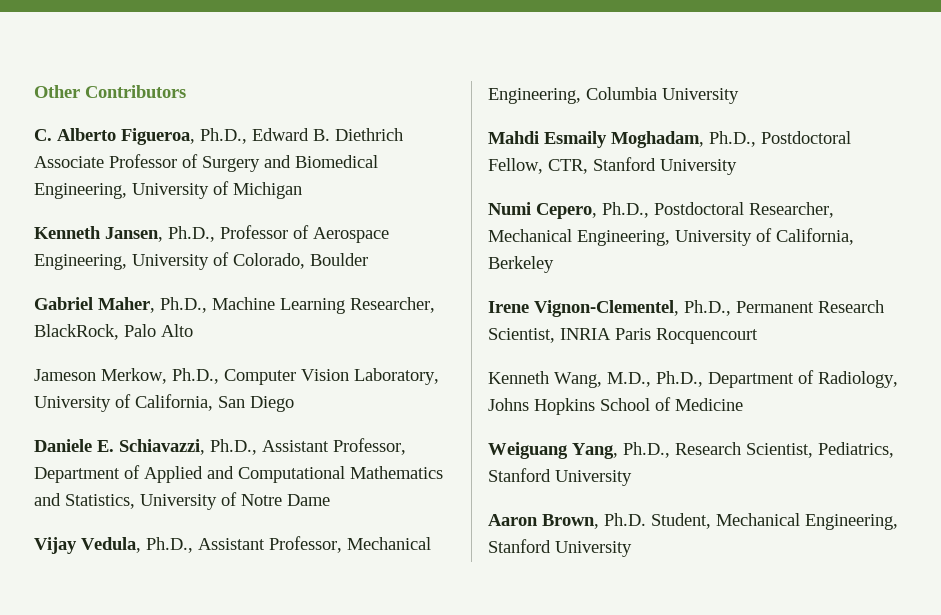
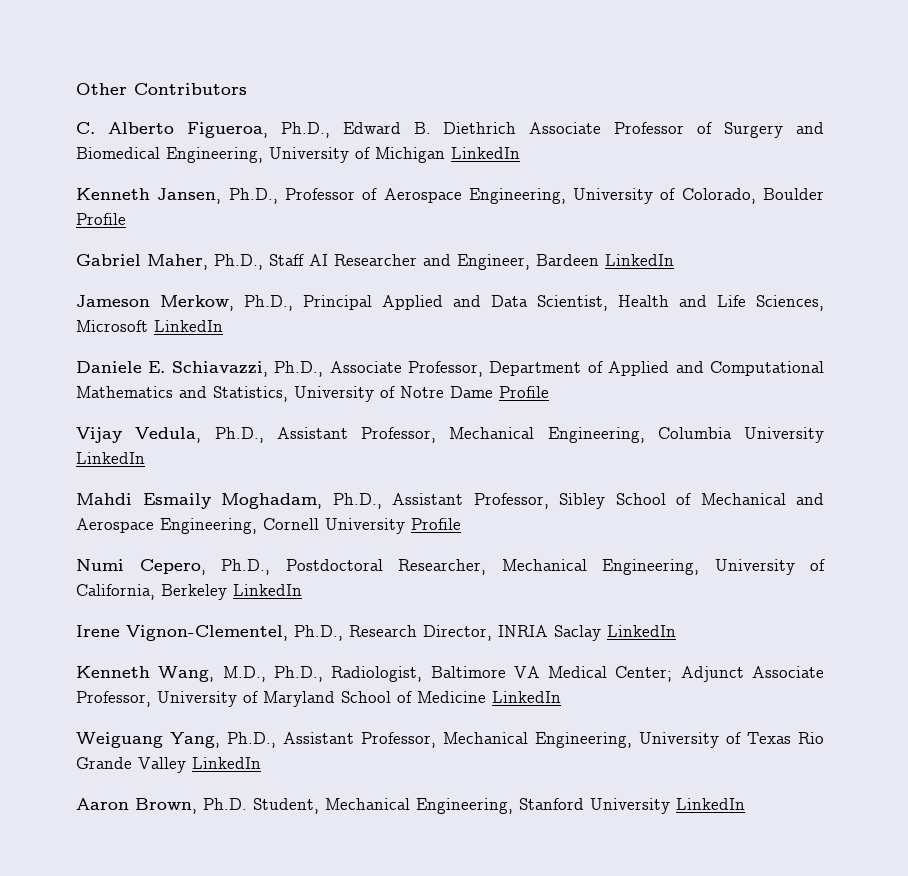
- C. Alberto Figueroa, Ph.D., Edward B. Diethrich Associate Professor of Surgery and Biomedical Engineering, University of Michigan
+ C. Alberto Figueroa, Ph.D., Edward B. Diethrich Associate Professor of Surgery and Biomedical Engineering, University of Michigan LinkedIn
- Kenneth Jansen, Ph.D., Professor of Aerospace Engineering, University of Colorado, Boulder
+ Kenneth Jansen, Ph.D., Professor of Aerospace Engineering, University of Colorado, Boulder Profile
- Gabriel Maher, Ph.D., Machine Learning Researcher, BlackRock, Palo Alto
- Jameson Merkow, Ph.D., Computer Vision Laboratory, University of California, San Diego
+ Gabriel Maher, Ph.D., Staff AI Researcher and Engineer, Bardeen LinkedIn
+ Jameson Merkow, Ph.D., Principal Applied and Data Scientist, Health and Life Sciences, Microsoft LinkedIn
- Daniele E. Schiavazzi, Ph.D., Assistant Professor, Department of Applied and Computational Mathematics and Statistics, University of Notre Dame
+ Daniele E. Schiavazzi, Ph.D., Associate Professor, Department of Applied and Computational Mathematics and Statistics, University of Notre Dame Profile
- Vijay Vedula, Ph.D., Assistant Professor, Mechanical Engineering, Columbia University
+ Vijay Vedula, Ph.D., Assistant Professor, Mechanical Engineering, Columbia University LinkedIn
- Mahdi Esmaily Moghadam, Ph.D., Postdoctoral Fellow, CTR, Stanford University
+ Mahdi Esmaily Moghadam, Ph.D., Assistant Professor, Sibley School of Mechanical and Aerospace Engineering, Cornell University Profile
- Numi Cepero, Ph.D., Postdoctoral Researcher, Mechanical Engineering, University of California, Berkeley
+ Numi Cepero, Ph.D., Postdoctoral Researcher, Mechanical Engineering, University of California, Berkeley LinkedIn
- Irene Vignon-Clementel, Ph.D., Permanent Research Scientist, INRIA Paris Rocquencourt
- Kenneth Wang, M.D., Ph.D., Department of Radiology, Johns Hopkins School of Medicine
+ Irene Vignon-Clementel, Ph.D., Research Director, INRIA Saclay LinkedIn
+ Kenneth Wang, M.D., Ph.D., Radiologist, Baltimore VA Medical Center; Adjunct Associate Professor, University of Maryland School of Medicine LinkedIn
- Weiguang Yang, Ph.D., Research Scientist, Pediatrics, Stanford University
+ Weiguang Yang, Ph.D., Assistant Professor, Mechanical Engineering, University of Texas Rio Grande Valley LinkedIn
- Aaron Brown, Ph.D. Student, Mechanical Engineering, Stanford University
+ Aaron Brown, Ph.D. Student, Mechanical Engineering, Stanford University LinkedIn

